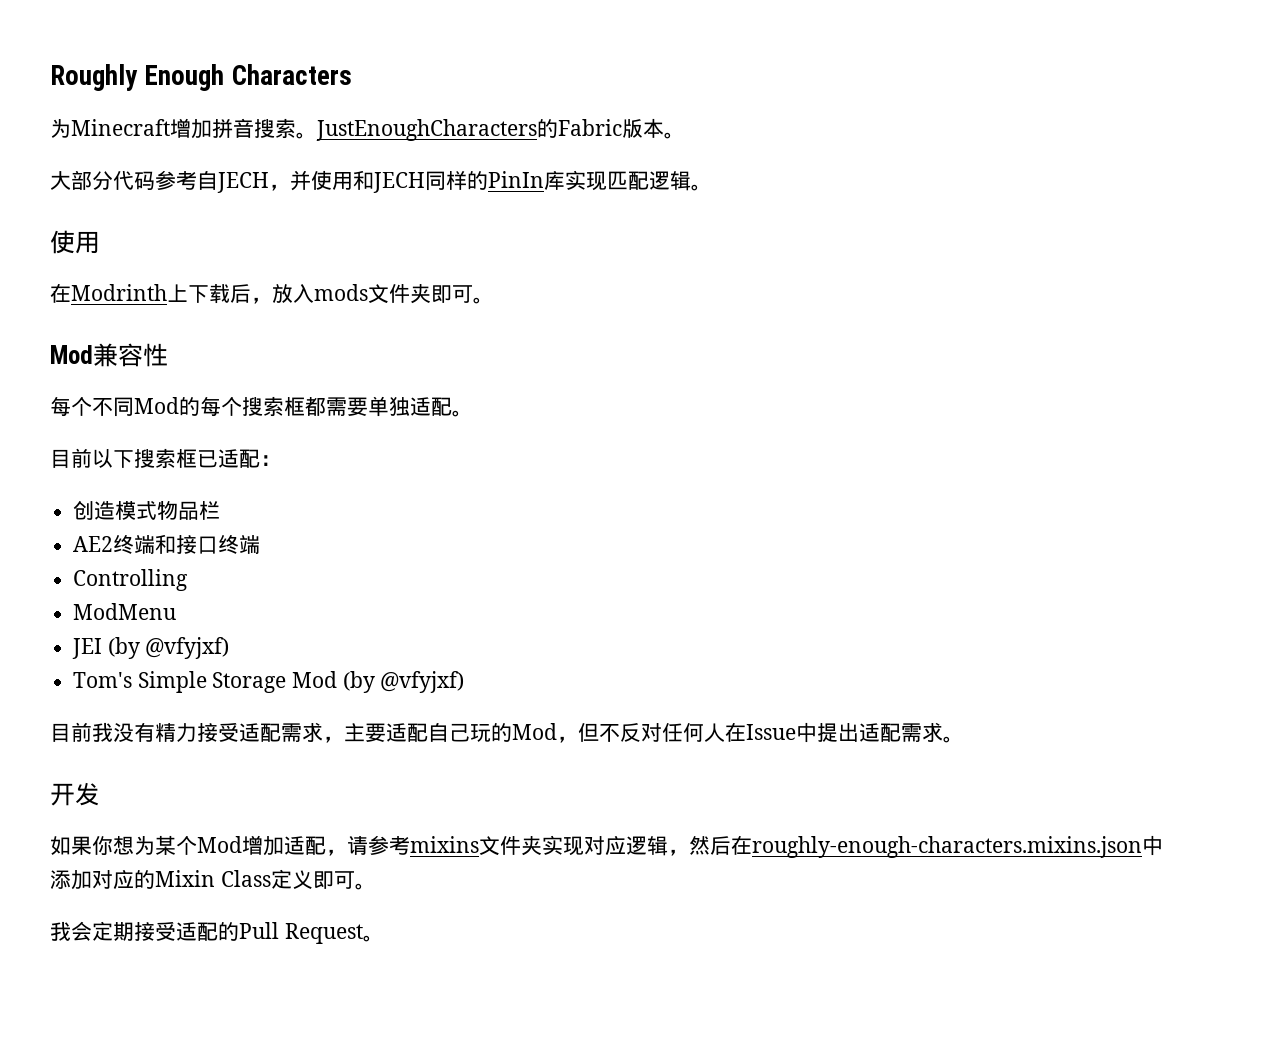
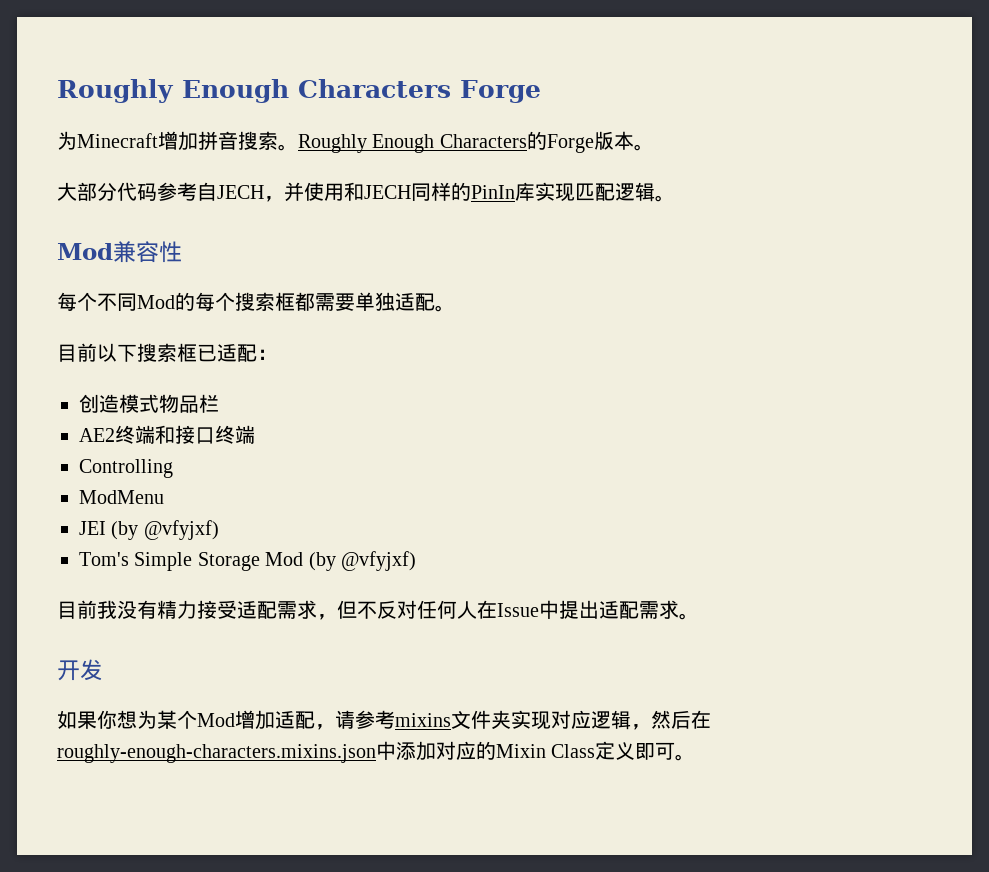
- Roughly Enough Characters
+ Roughly Enough Characters Forge
- JustEnoughCharacters的Fabric版本。
+ Roughly Enough Characters的Forge版本。
  大部分代码参考自JECH，并使用和JECH同样的PinIn库实现匹配逻辑。
- 使用
- 在Modrinth上下载后，放入mods文件夹即可。
- 目前我没有精力接受适配需求，主要适配自己玩的Mod，但不反对任何人在Issue中提出适配需求。
+ 目前我没有精力接受适配需求，但不反对任何人在Issue中提出适配需求。
- 我会定期接受适配的Pull Request。

